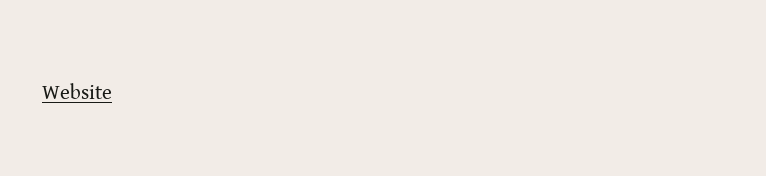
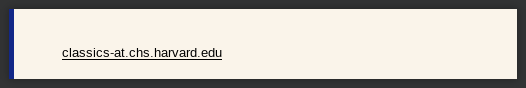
- Website
+ classics-at.chs.harvard.edu

